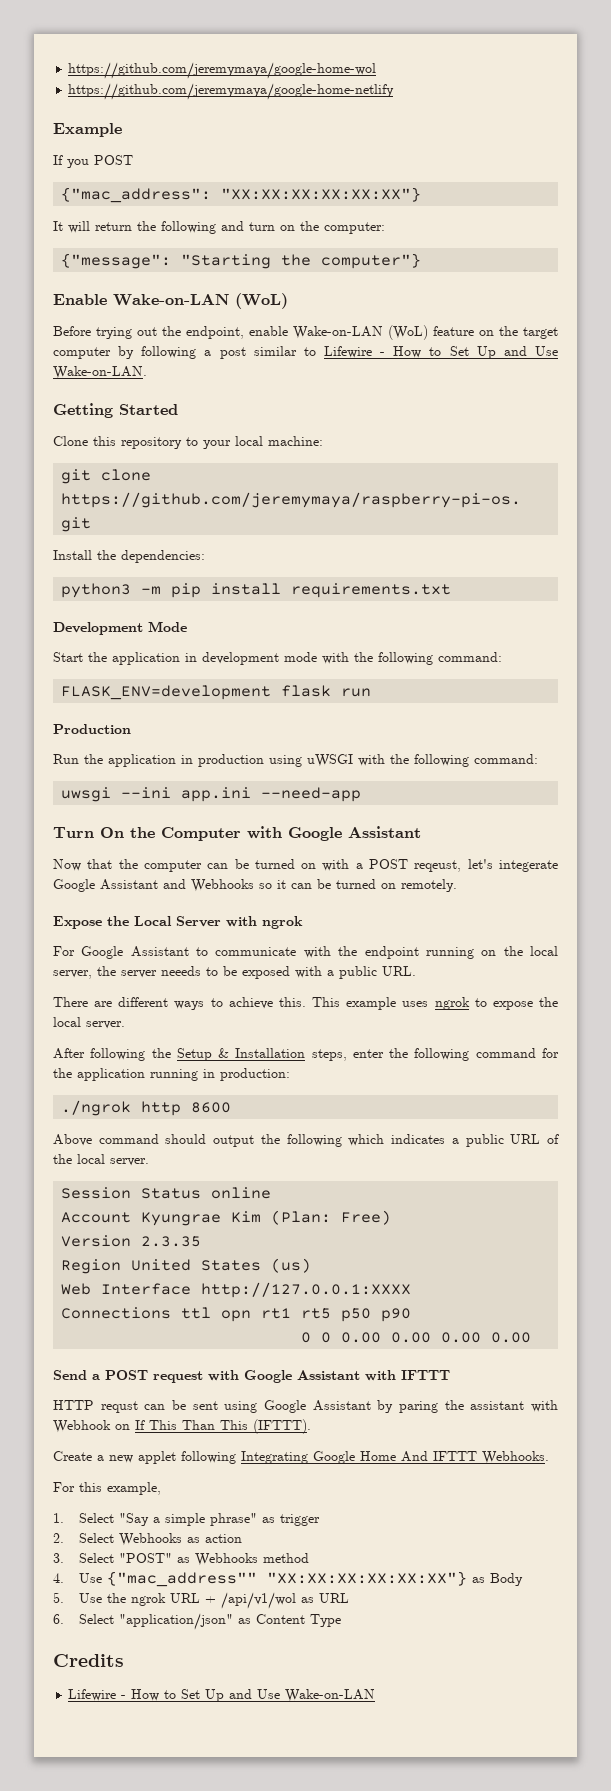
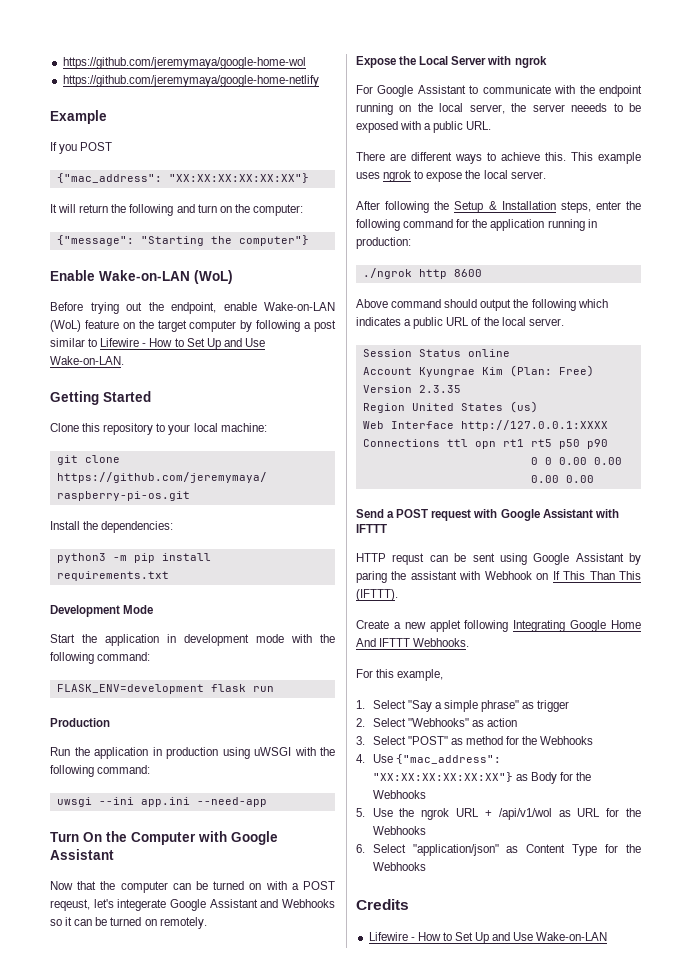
- 2. Select Webhooks as action
+ 2. Select "Webhooks" as action
- 3. Select "POST" as Webhooks method
+ 3. Select "POST" as method for the Webhooks
- 4. Use {"mac_address"" "XX:XX:XX:XX:XX:XX"} as Body
+ 4. Use {"mac_address": "XX:XX:XX:XX:XX:XX"} as Body for the Webhooks
- 5. Use the ngrok URL + /api/v1/wol as URL
+ 5. Use the ngrok URL + /api/v1/wol as URL for the Webhooks
- 6. Select "application/json" as Content Type
+ 6. Select "application/json" as Content Type for the Webhooks

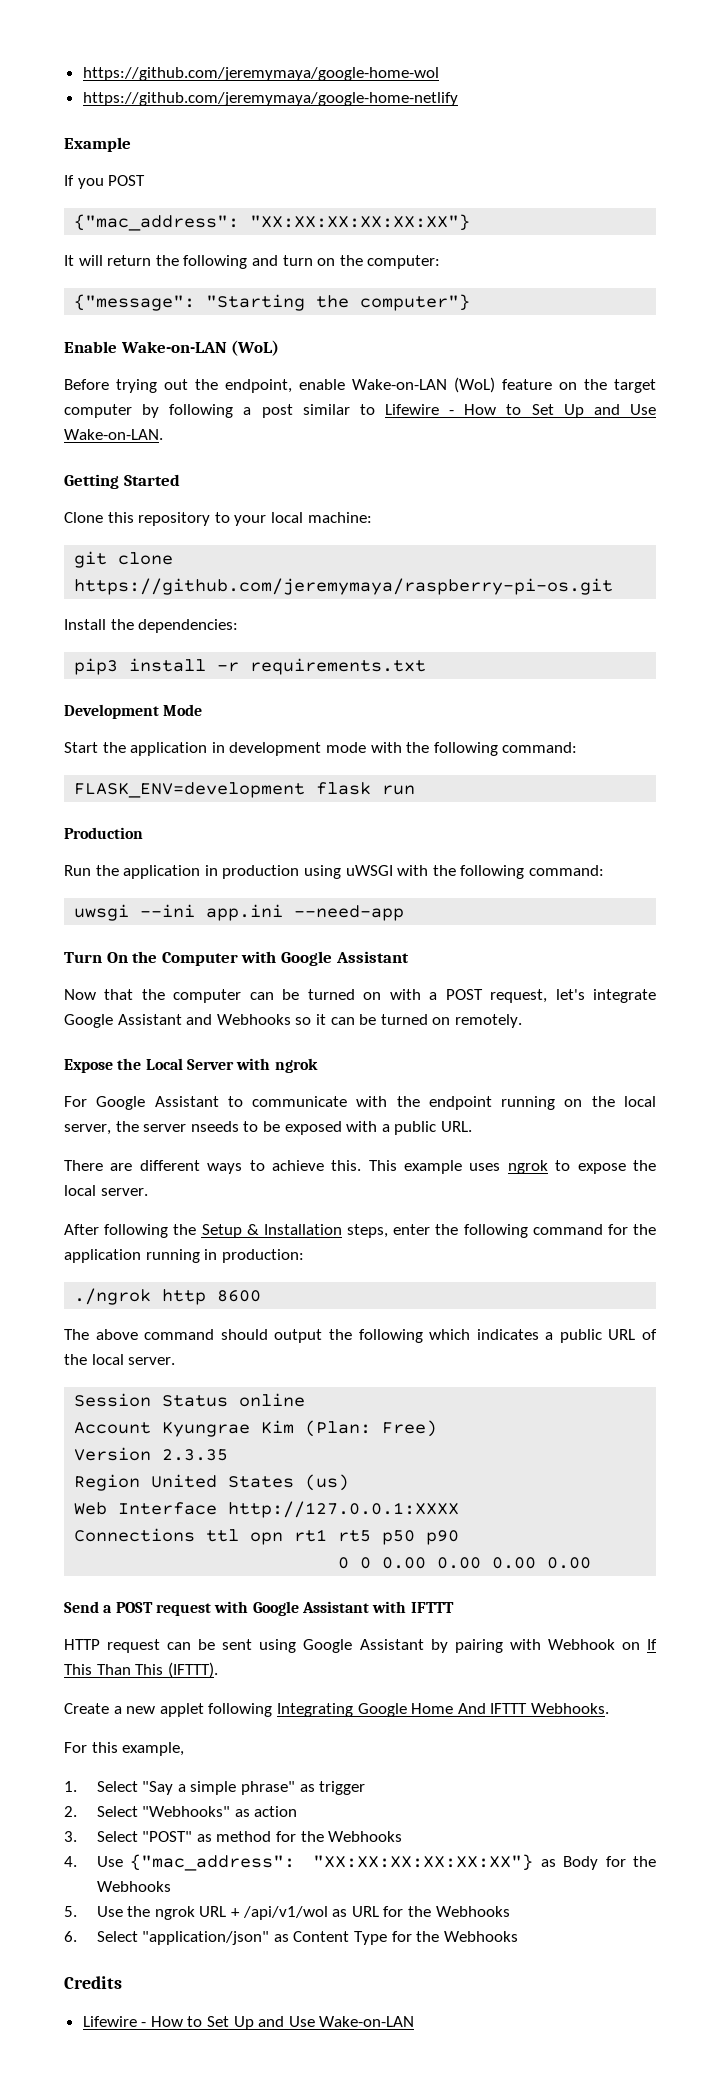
- python3 -m pip install requirements.txt
+ pip3 install -r requirements.txt
- Now that the computer can be turned on with a POST reqeust, let's integerate Google Assistant and Webhooks so it can be turned on remotely.
+ Now that the computer can be turned on with a POST request, let's integrate Google Assistant and Webhooks so it can be turned on remotely.
- For Google Assistant to communicate with the endpoint running on the local server, the server neeeds to be exposed with a public URL.
+ For Google Assistant to communicate with the endpoint running on the local server, the server nseeds to be exposed with a public URL.
- Above command should output the following which indicates a public URL of the local server.
+ The above command should output the following which indicates a public URL of the local server.
- HTTP requst can be sent using Google Assistant by paring the assistant with Webhook on If This Than This (IFTTT).
+ HTTP request can be sent using Google Assistant by pairing with Webhook on If This Than This (IFTTT).

